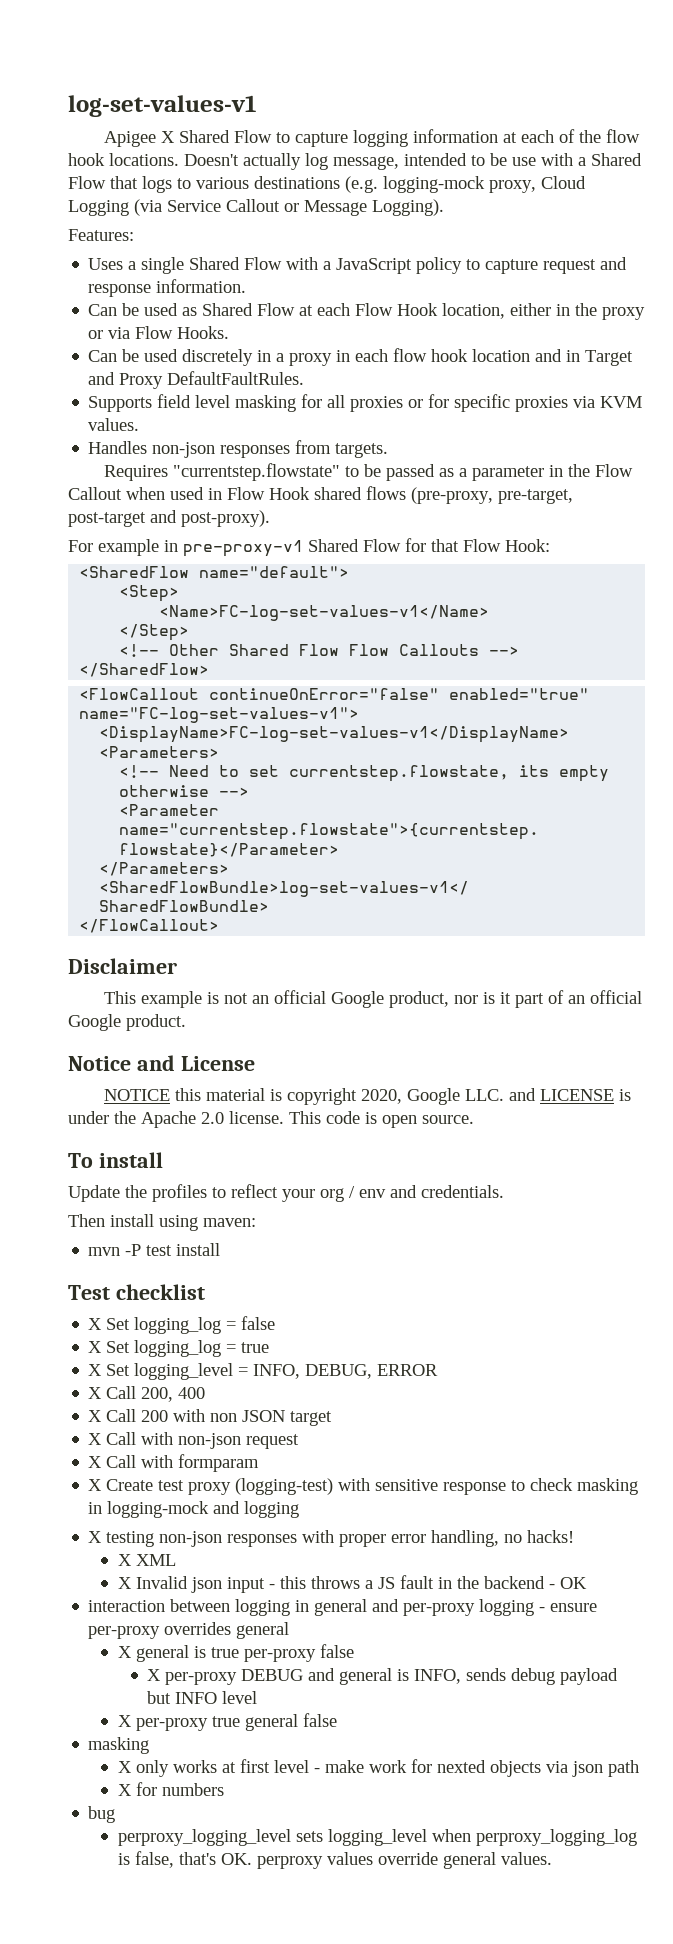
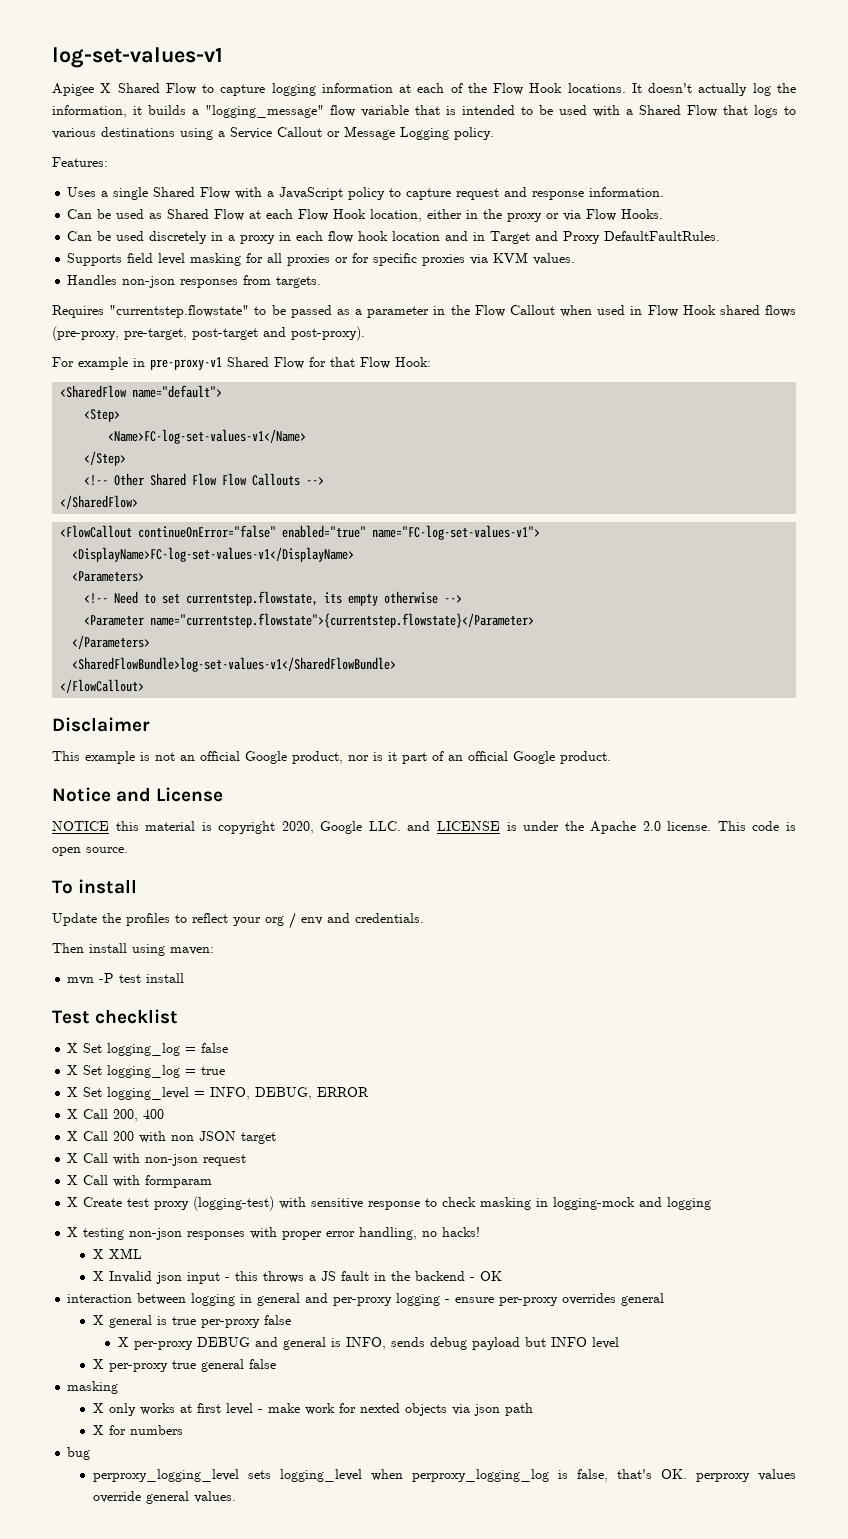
- Apigee X Shared Flow to capture logging information at each of the flow hook locations. Doesn't actually log message, intended to be use with a Shared Flow that logs to various destinations (e.g. logging-mock proxy, Cloud Logging (via Service Callout or Message Logging).
+ Apigee X Shared Flow to capture logging information at each of the Flow Hook locations. It doesn't actually log the information, it builds a "logging_message" flow variable that is intended to be used with a Shared Flow that logs to various destinations using a Service Callout or Message Logging policy.

